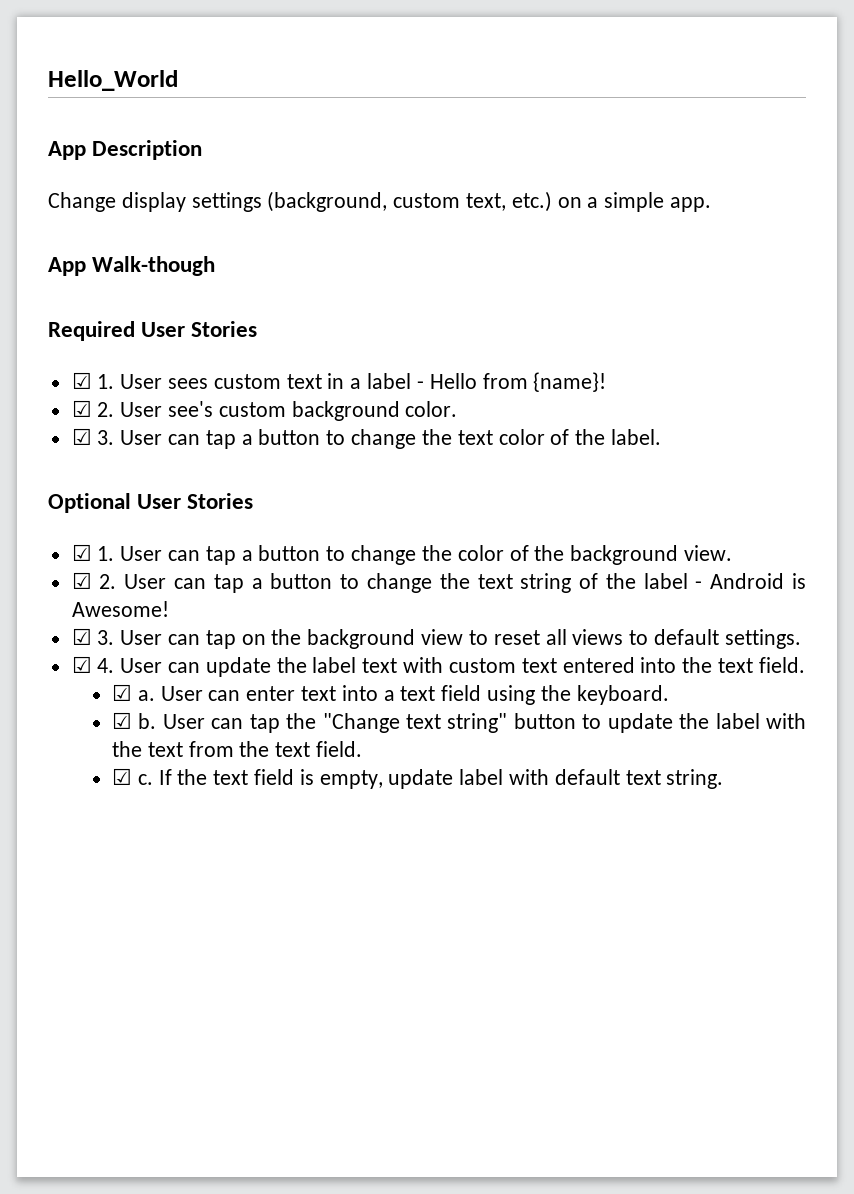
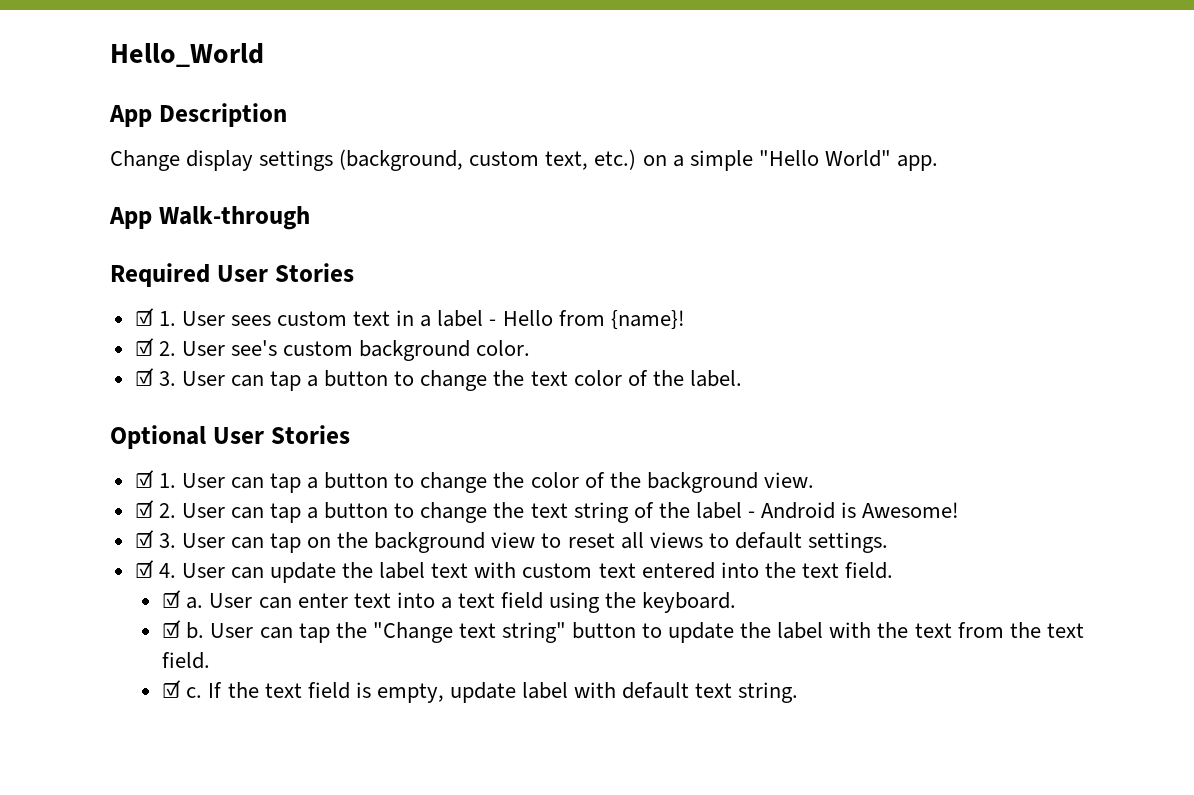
- Change display settings (background, custom text, etc.) on a simple app.
+ Change display settings (background, custom text, etc.) on a simple "Hello World" app.
- App Walk-though
+ App Walk-through

